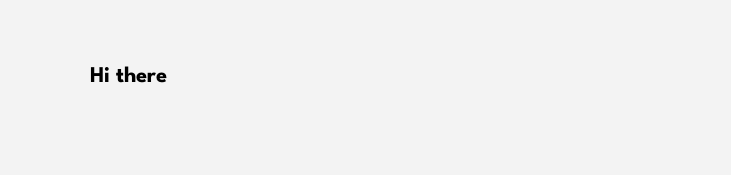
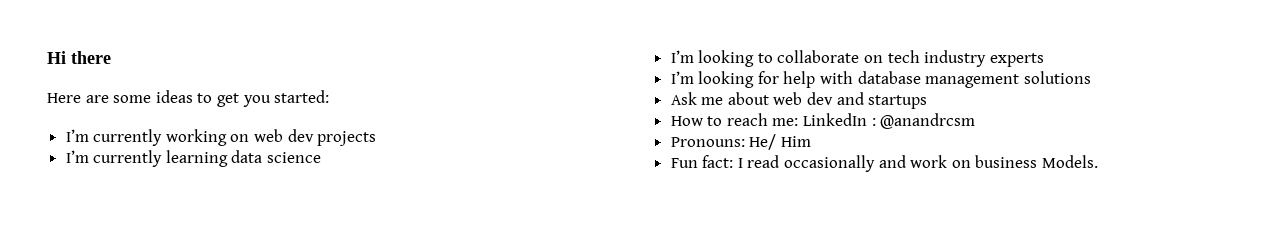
+ Here are some ideas to get you started:
+ I’m currently working on web dev projects
+ I’m currently learning data science
+ I’m looking to collaborate on tech industry experts
+ I’m looking for help with database management solutions
+ Ask me about web dev and startups
+ How to reach me: LinkedIn : @anandrcsm
+ Pronouns: He/ Him
+ Fun fact: I read occasionally and work on business Models.

